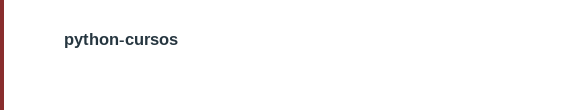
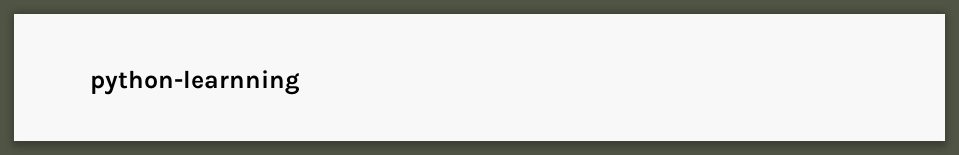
- python-cursos
+ python-learnning

